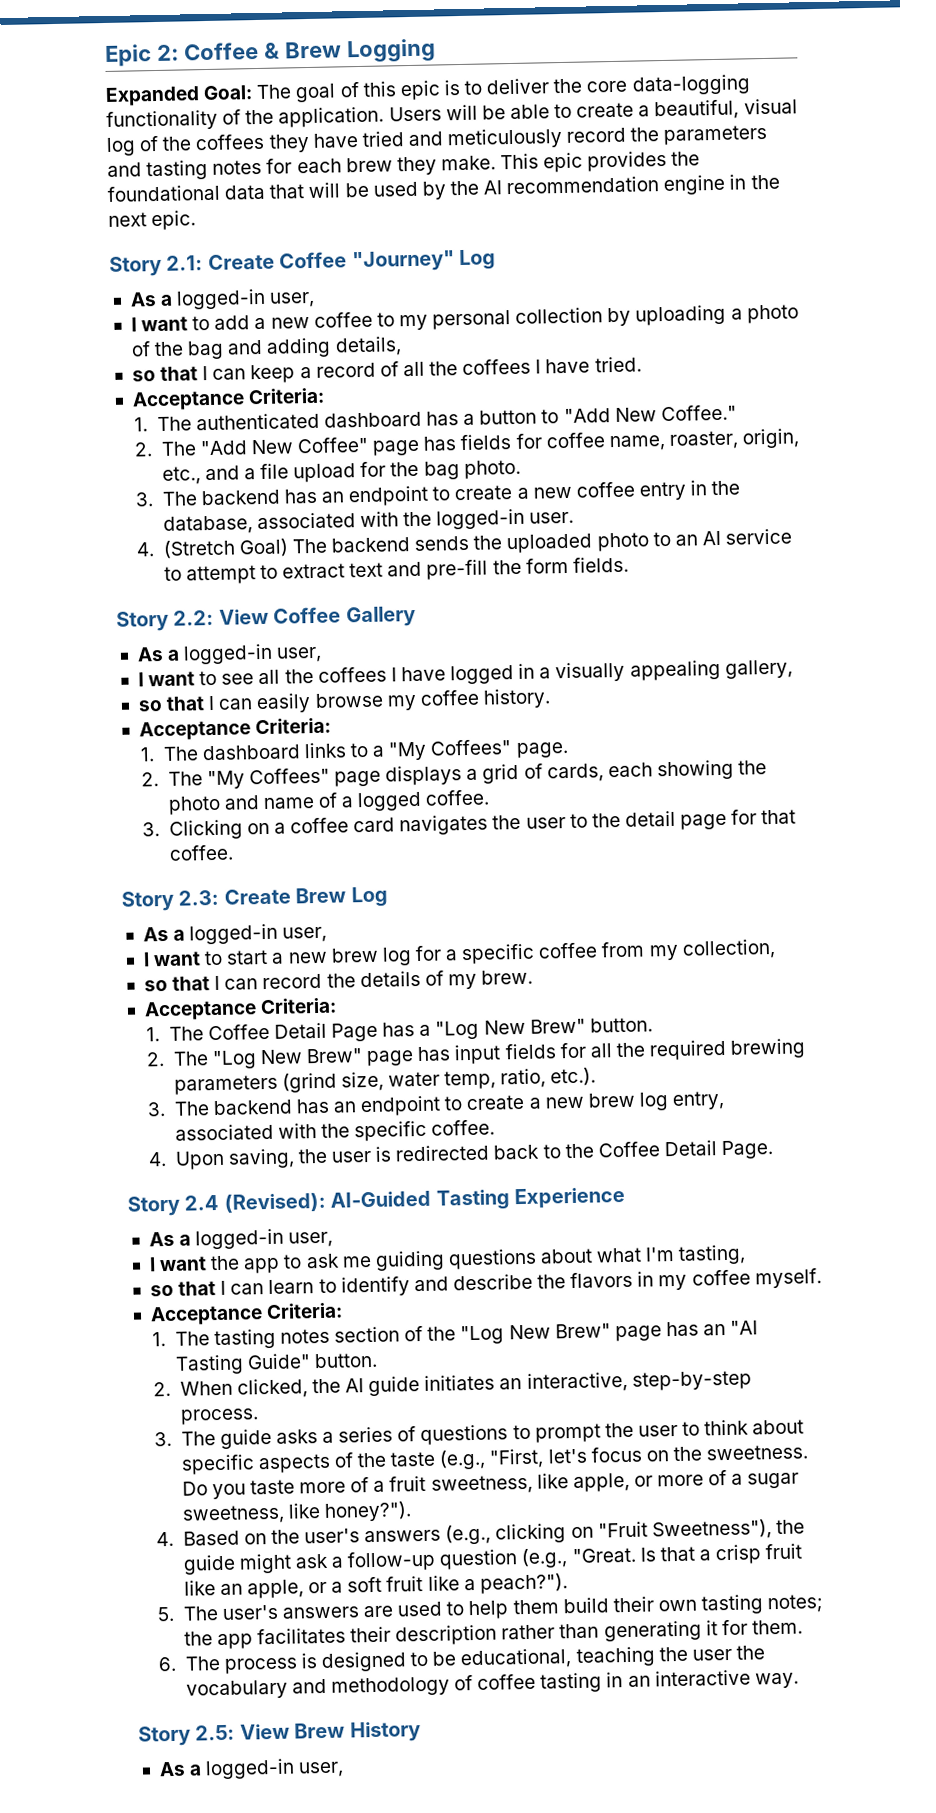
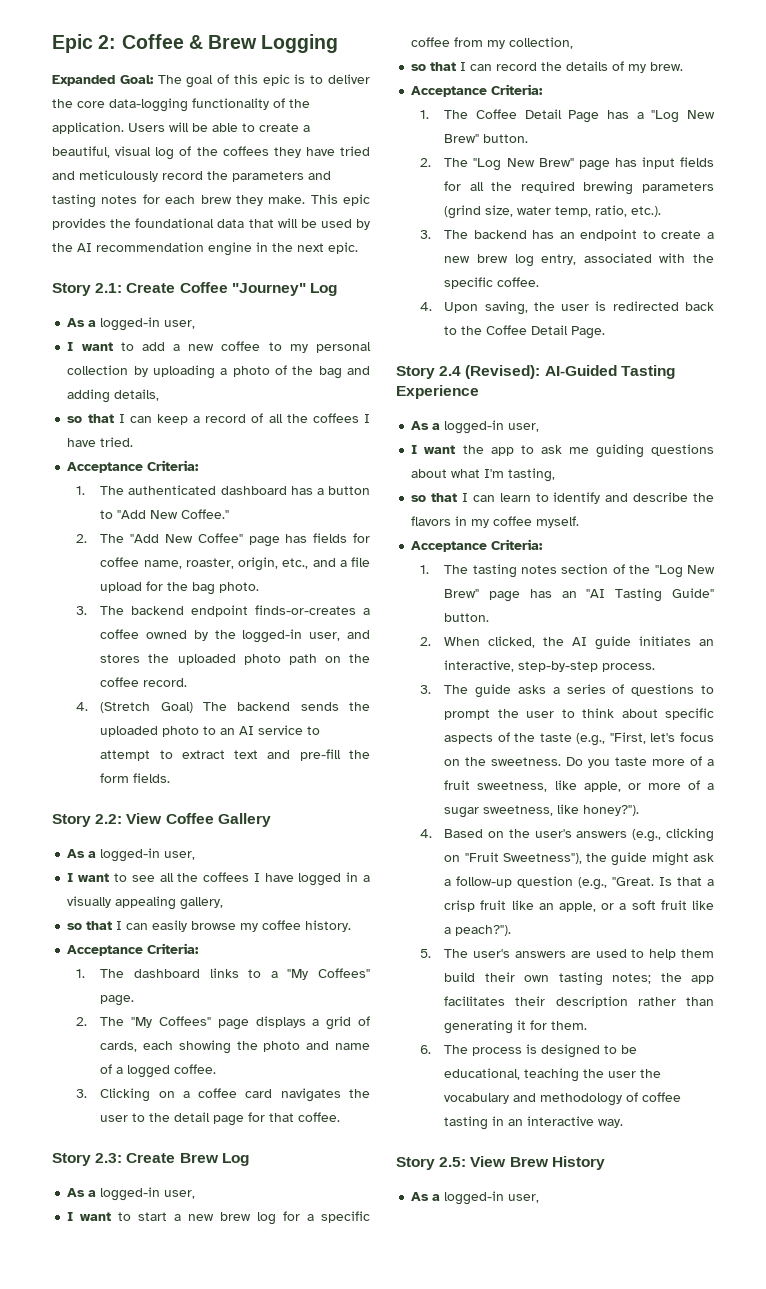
- 3. The backend has an endpoint to create a new coffee entry in the database, associated with the logged-in user.
+ 3. The backend endpoint finds-or-creates a coffee owned by the logged-in user, and stores the uploaded photo path on the coffee record.

